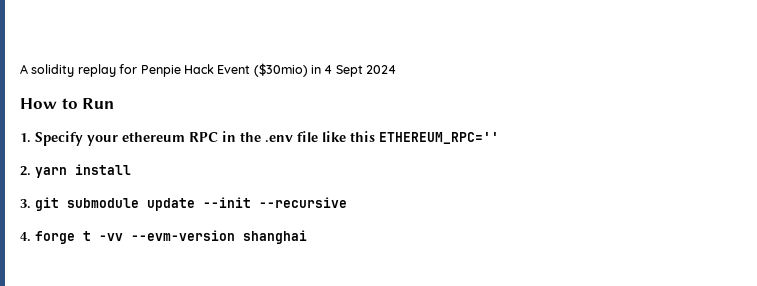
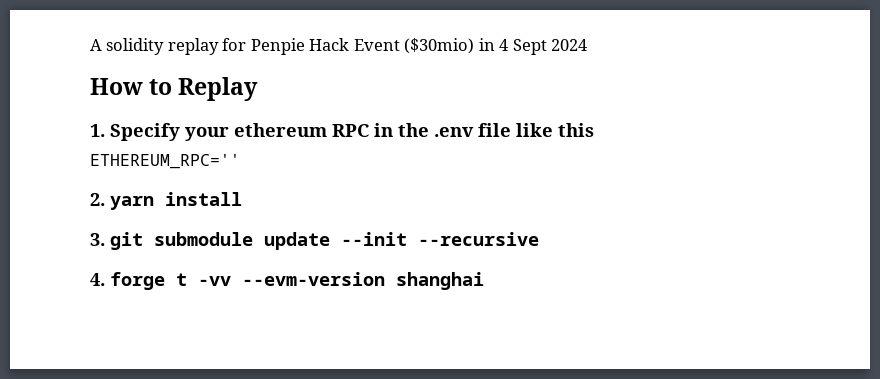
- How to Run
+ How to Replay
- 1. Specify your ethereum RPC in the .env file like this ETHEREUM_RPC=''
+ 1. Specify your ethereum RPC in the .env file like this
+ ETHEREUM_RPC=''

